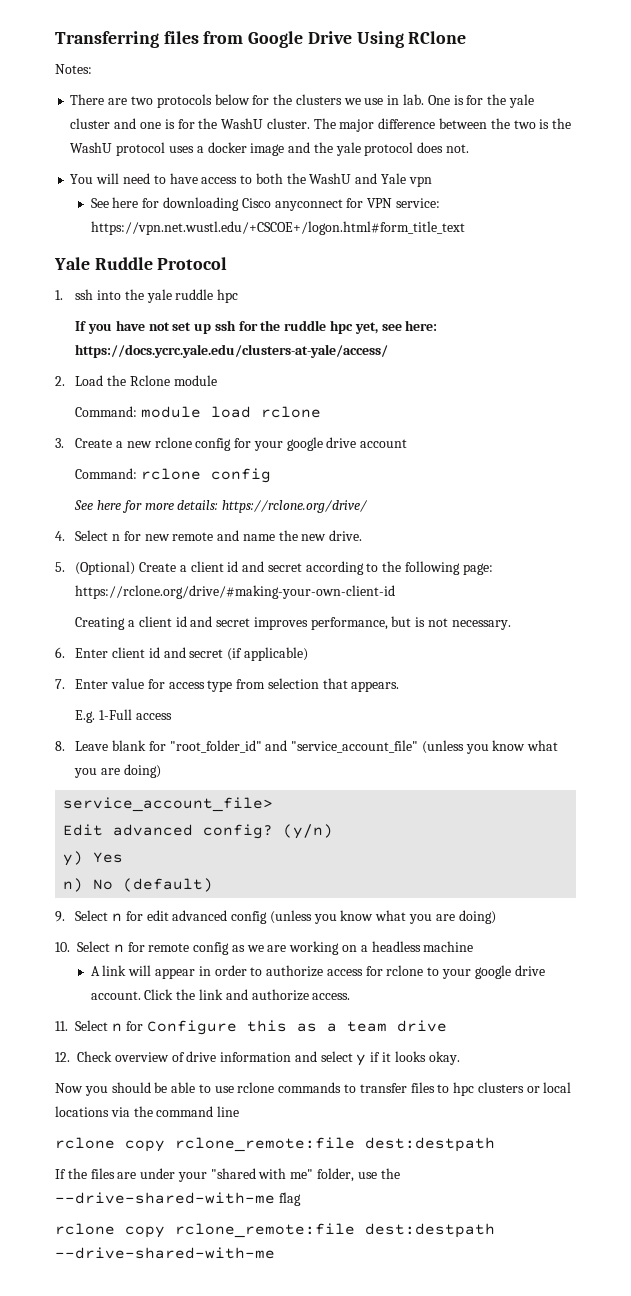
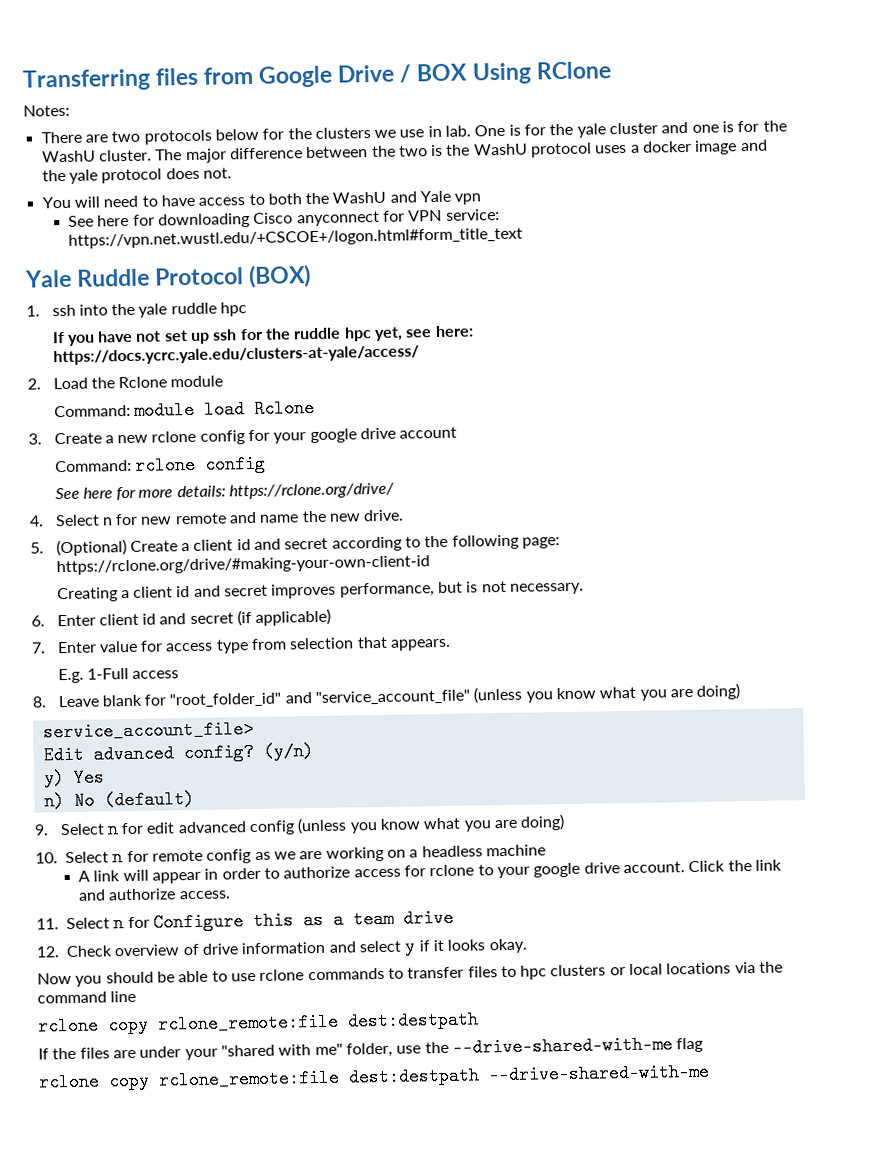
- Transferring files from Google Drive Using RClone
+ Transferring files from Google Drive / BOX Using RClone
- Yale Ruddle Protocol
+ Yale Ruddle Protocol (BOX)
- Command: module load rclone
+ Command: module load Rclone

